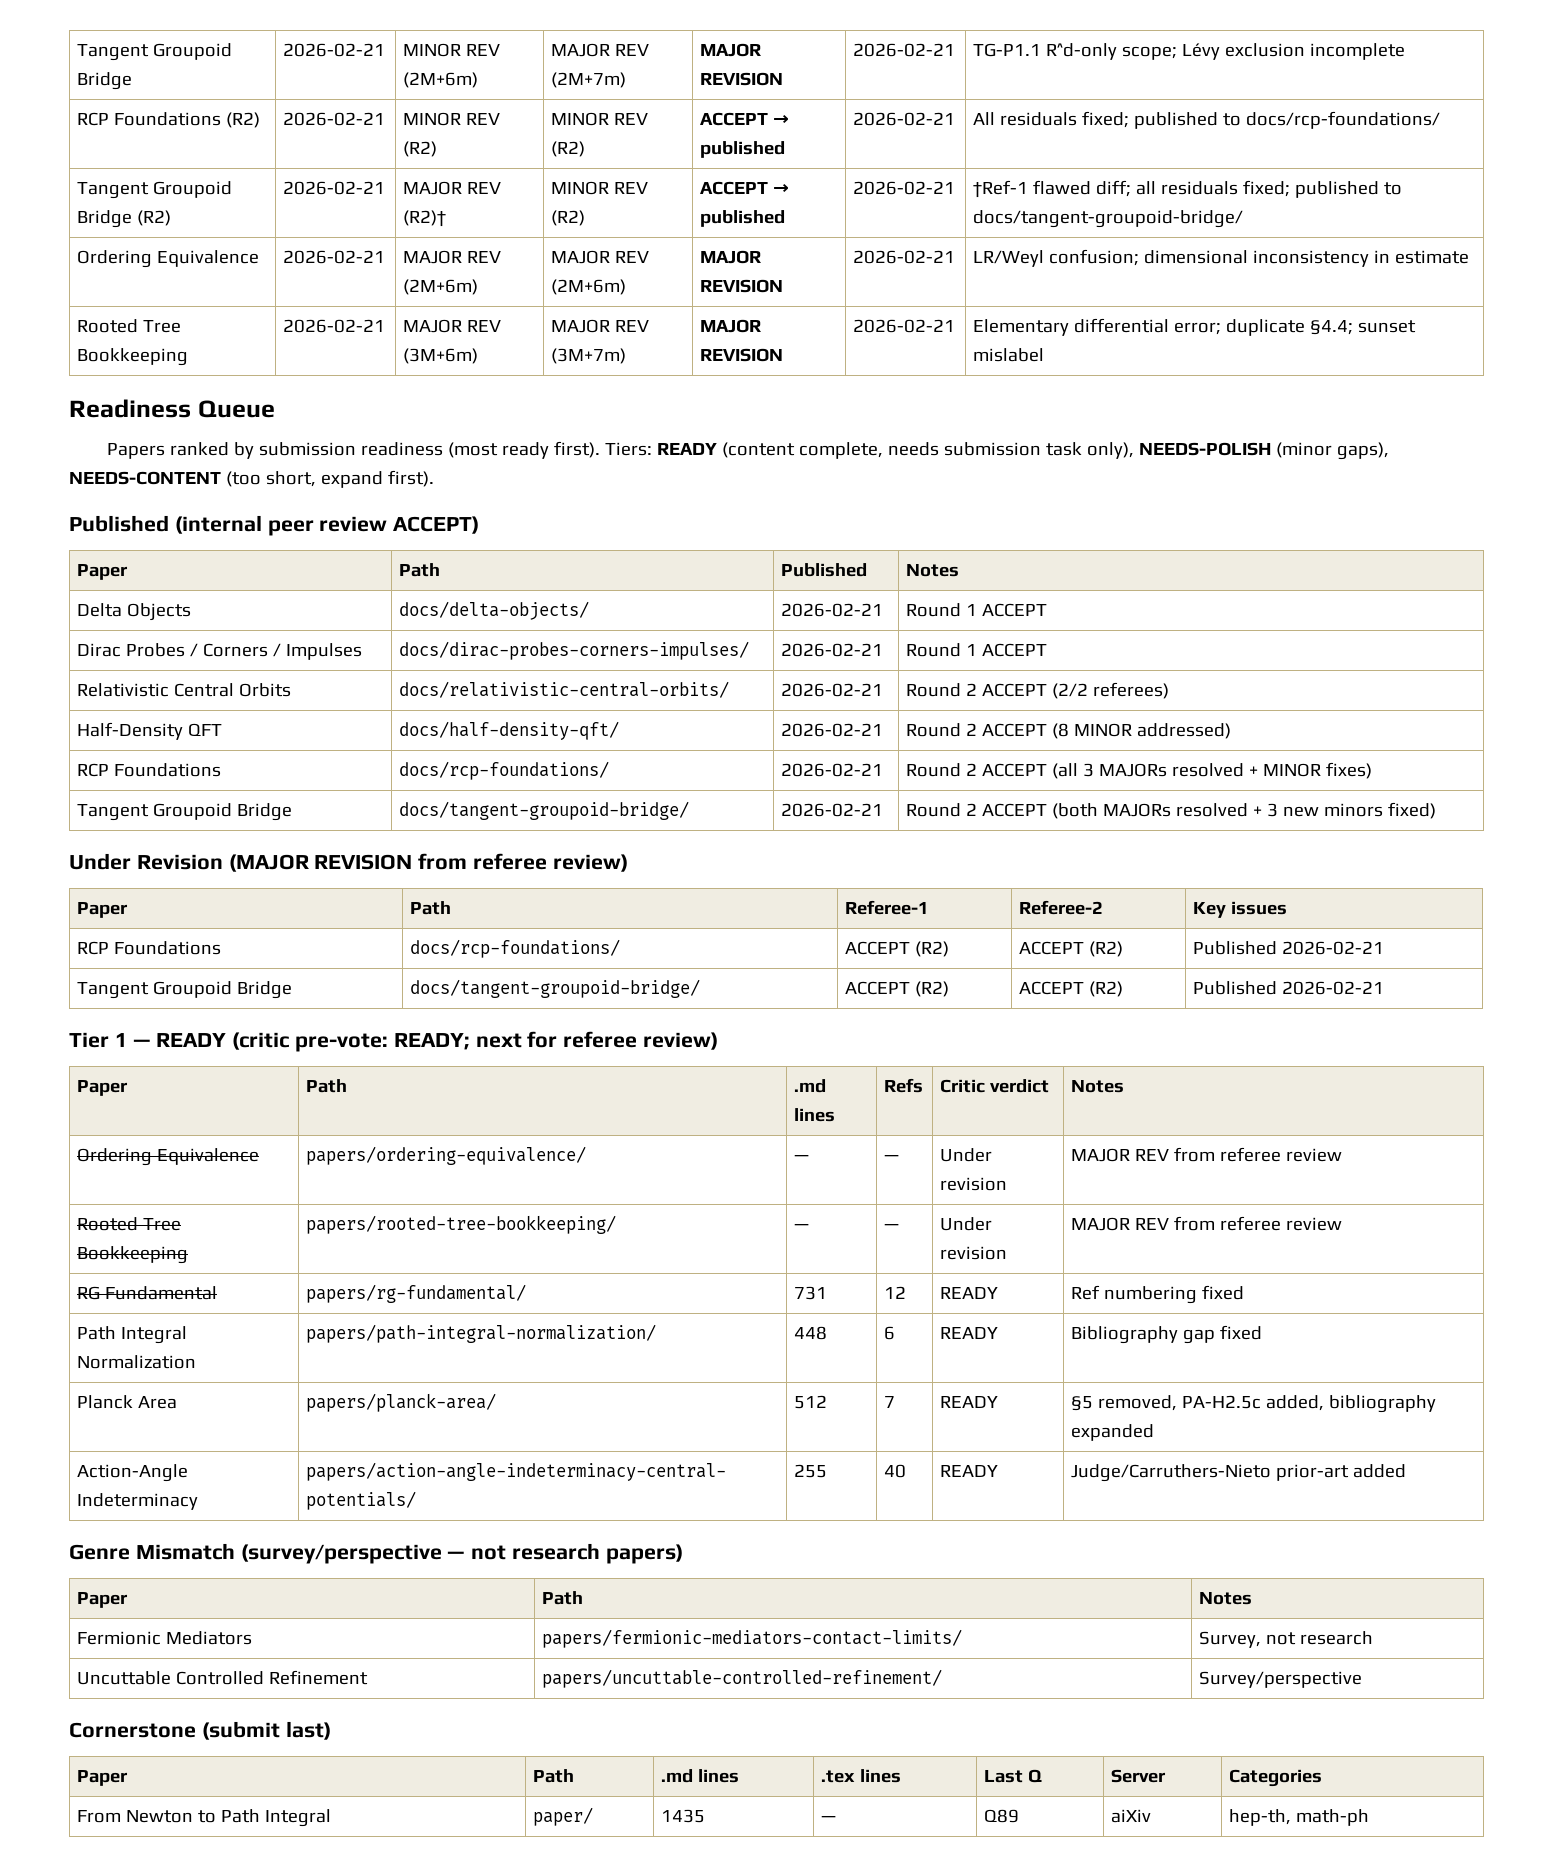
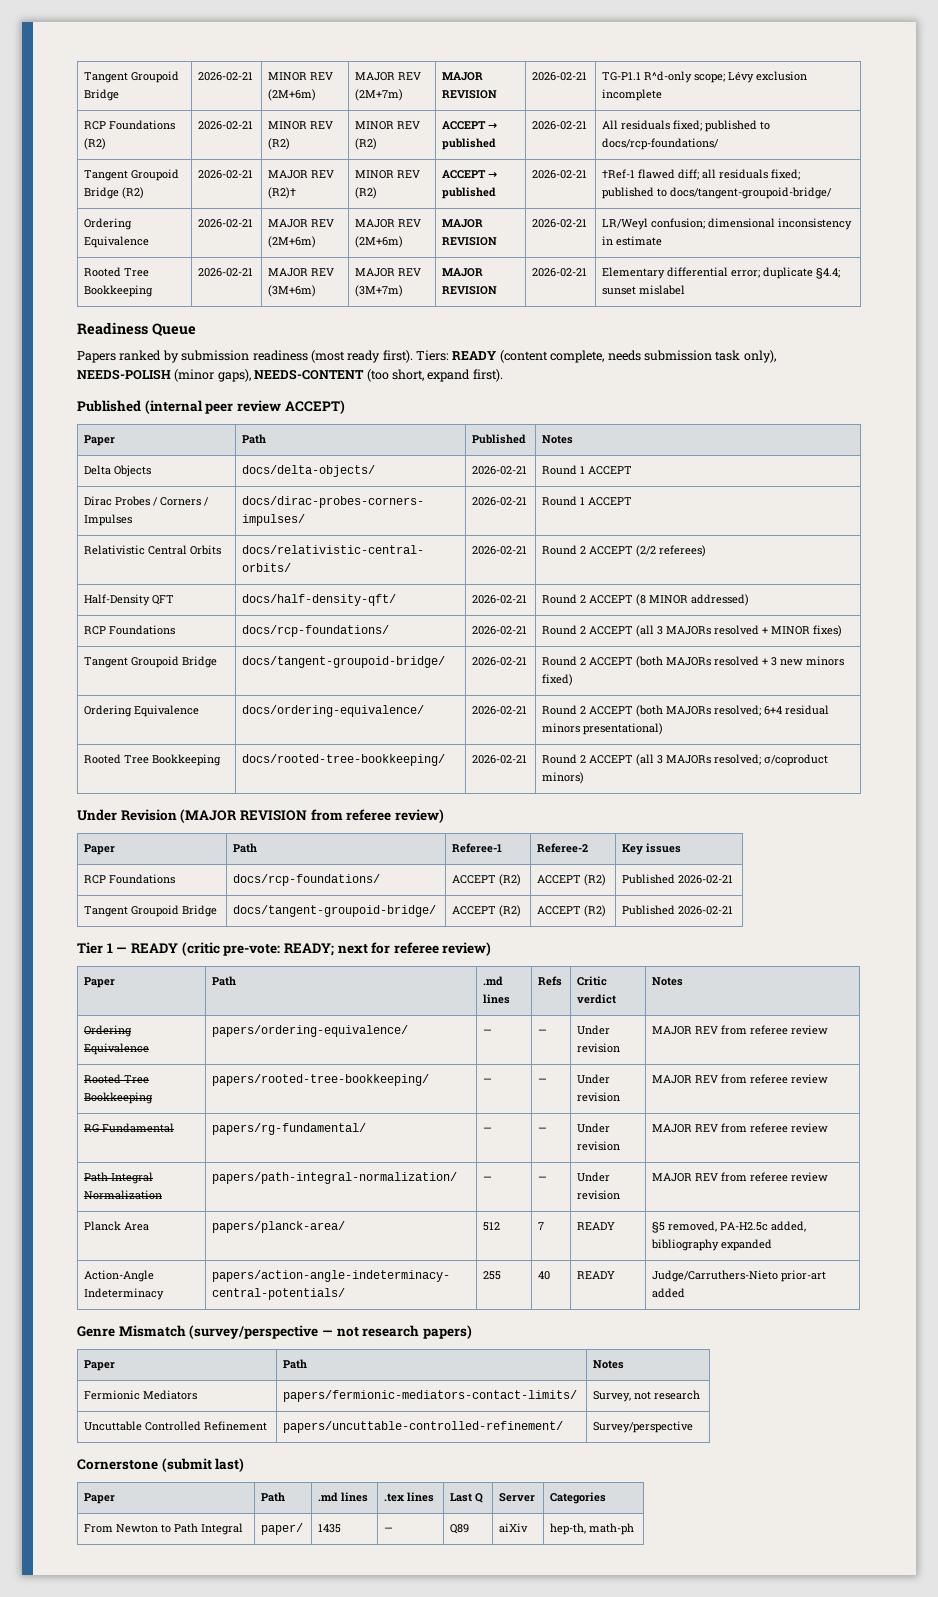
+ Ordering Equivalence | docs/ordering-equivalence/ | 2026-02-21 | Round 2 ACCEPT (both MAJORs resolved; 6+4 residual minors presentational)
+ Rooted Tree Bookkeeping | docs/rooted-tree-bookkeeping/ | 2026-02-21 | Round 2 ACCEPT (all 3 MAJORs resolved; σ/coproduct minors)
- RG Fundamental | papers/rg-fundamental/ | 731 | 12 | READY | Ref numbering fixed
- Path Integral Normalization | papers/path-integral-normalization/ | 448 | 6 | READY | Bibliography gap fixed
+ RG Fundamental | papers/rg-fundamental/ | — | — | Under revision | MAJOR REV from referee review
+ Path Integral Normalization | papers/path-integral-normalization/ | — | — | Under revision | MAJOR REV from referee review

